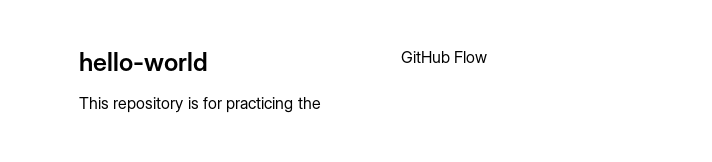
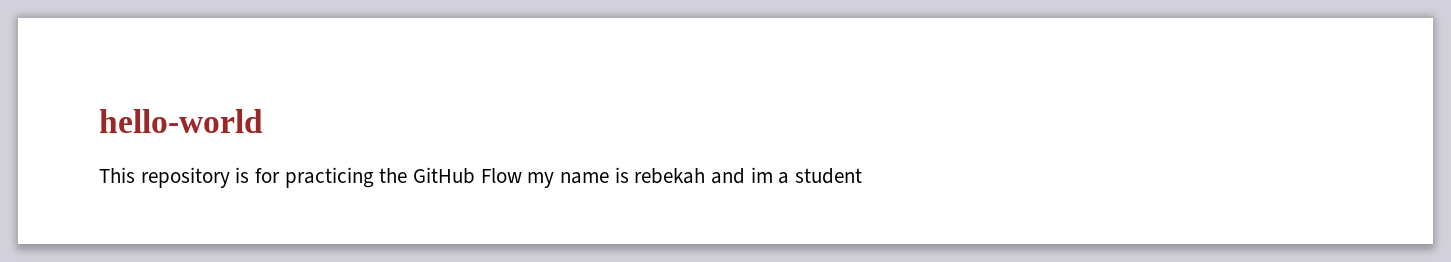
- This repository is for practicing the GitHub Flow
+ This repository is for practicing the GitHub Flow my name is rebekah and im a student

